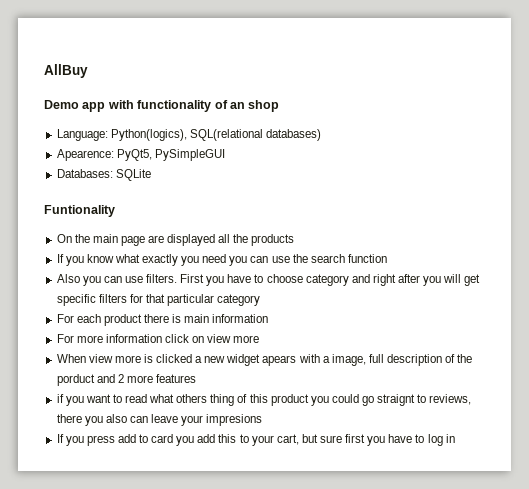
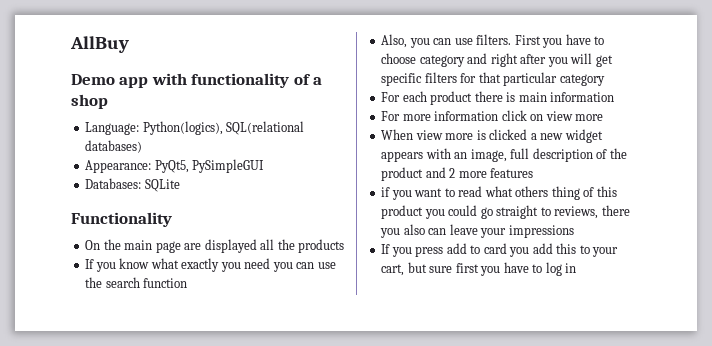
- Demo app with functionality of an shop
+ Demo app with functionality of a shop
- Apearence: PyQt5, PySimpleGUI
+ Appearance: PyQt5, PySimpleGUI
- Funtionality
+ Functionality
- Also you can use filters.
+ Also, you can use filters.
- When view more is clicked a new widget apears with a image, full description of the porduct and 2 more features
+ When view more is clicked a new widget appears with an image, full description of the product and 2 more features
- if you want to read what others thing of this product you could go straignt to reviews, there you also can leave your impresions
+ if you want to read what others thing of this product you could go straight to reviews, there you also can leave your impressions

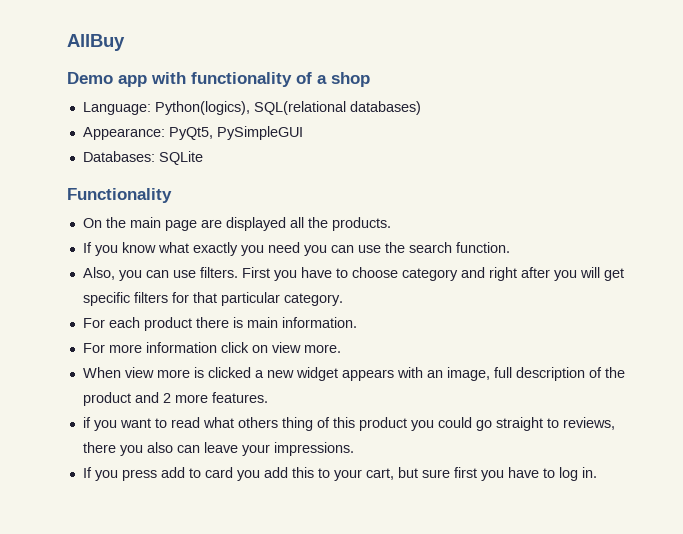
- On the main page are displayed all the products
+ On the main page are displayed all the products.
- If you know what exactly you need you can use the search function
+ If you know what exactly you need you can use the search function.
- First you have to choose category and right after you will get specific filters for that particular category
+ First you have to choose category and right after you will get specific filters for that particular category.
- For each product there is main information
+ For each product there is main information.
- For more information click on view more
+ For more information click on view more.
- When view more is clicked a new widget appears with an image, full description of the product and 2 more features
+ When view more is clicked a new widget appears with an image, full description of the product and 2 more features.
- if you want to read what others thing of this product you could go straight to reviews, there you also can leave your impressions
+ if you want to read what others thing of this product you could go straight to reviews, there you also can leave your impressions.
- If you press add to card you add this to your cart, but sure first you have to log in
+ If you press add to card you add this to your cart, but sure first you have to log in.

